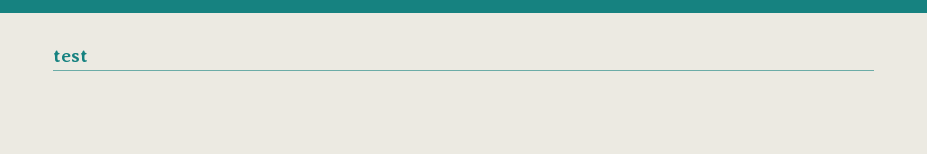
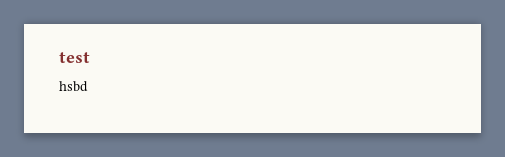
+ hsbd

